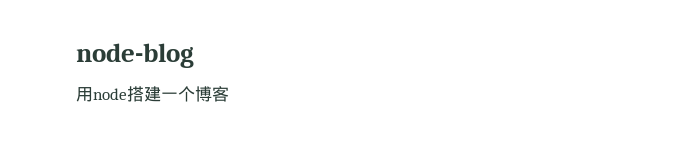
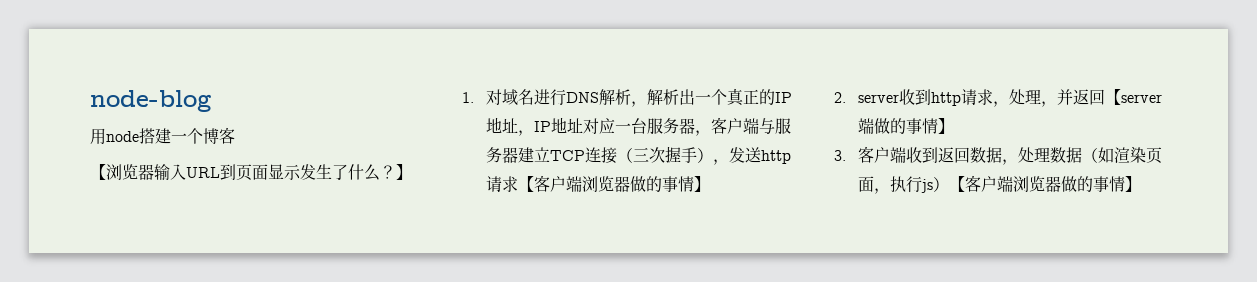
+ 【浏览器输入URL到页面显示发生了什么？】
+ 1.对域名进行DNS解析，解析出一个真正的IP地址，IP地址对应一台服务器，客户端与服务器建立TCP连接（三次握手），发送http请求【客户端浏览器做的事情】
+ 2. server收到http请求，处理，并返回【server端做的事情】
+ 3.客户端收到返回数据，处理数据（如渲染页面，执行js）【客户端浏览器做的事情】

